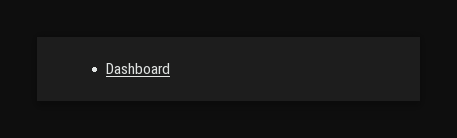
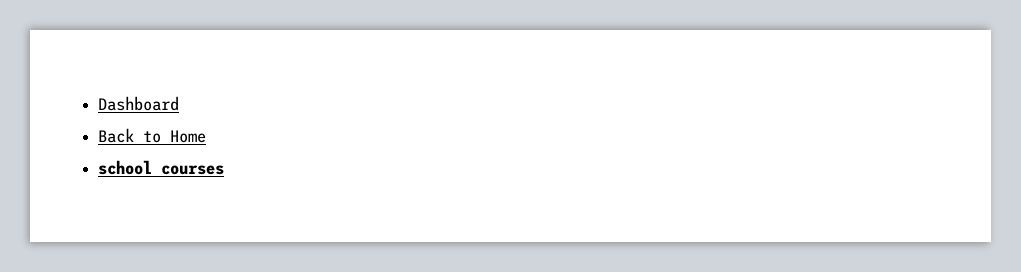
+ Back to Home
+ school courses

